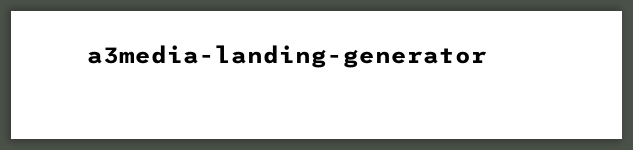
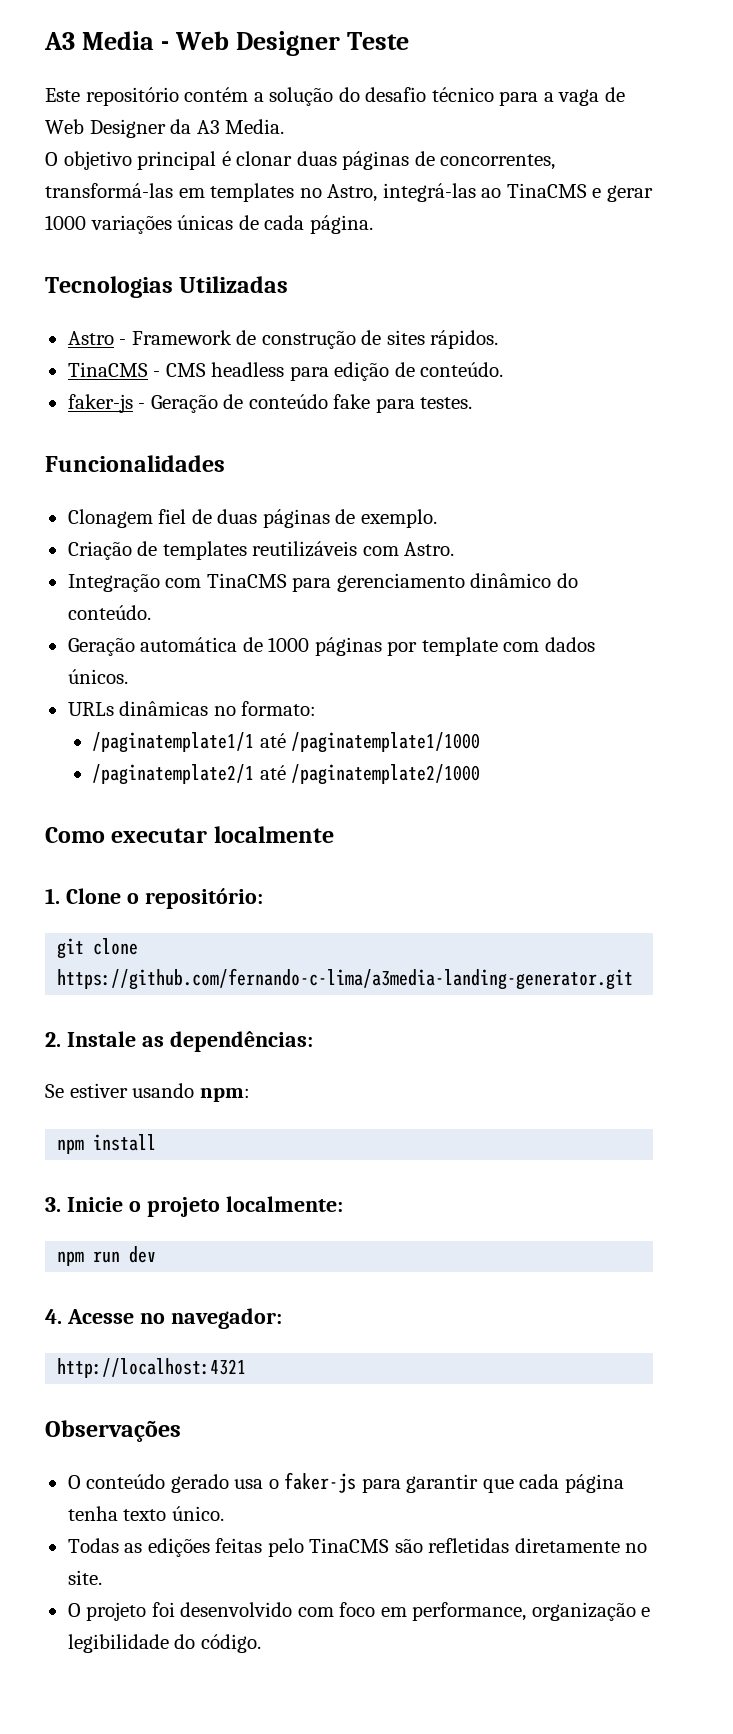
- a3media-landing-generator
+ A3 Media - Web Designer Teste
+ Este repositório contém a solução do desafio técnico para a vaga de Web Designer da A3 Media.
+ O objetivo principal é clonar duas páginas de concorrentes, transformá-las em templates no Astro, integrá-las ao TinaCMS e gerar 1000 variações únicas de cada página.
+ Tecnologias Utilizadas
+ Astro - Framework de construção de sites rápidos.
+ TinaCMS - CMS headless para edição de conteúdo.
+ faker-js - Geração de conteúdo fake para testes.
+ Funcionalidades
+ Clonagem fiel de duas páginas de exemplo.
+ Criação de templates reutilizáveis com Astro.
+ Integração com TinaCMS para gerenciamento dinâmico do conteúdo.
+ Geração automática de 1000 páginas por template com dados únicos.
+ URLs dinâmicas no formato:
+ /paginatemplate1/1 até /paginatemplate1/1000
+ /paginatemplate2/1 até /paginatemplate2/1000
+ Como executar localmente
+ 1. Clone o repositório:
+ git clone https://github.com/fernando-c-lima/a3media-landing-generator.git
+ 2. Instale as dependências:
+ Se estiver usando npm:
+ npm install
+ 3. Inicie o projeto localmente:
+ npm run dev
+ 4. Acesse no navegador:
+ http://localhost:4321
+ Observações
+ O conteúdo gerado usa o faker-js para garantir que cada página tenha texto único.
+ Todas as edições feitas pelo TinaCMS são refletidas diretamente no site.
+ O projeto foi desenvolvido com foco em performance, organização e legibilidade do código.

